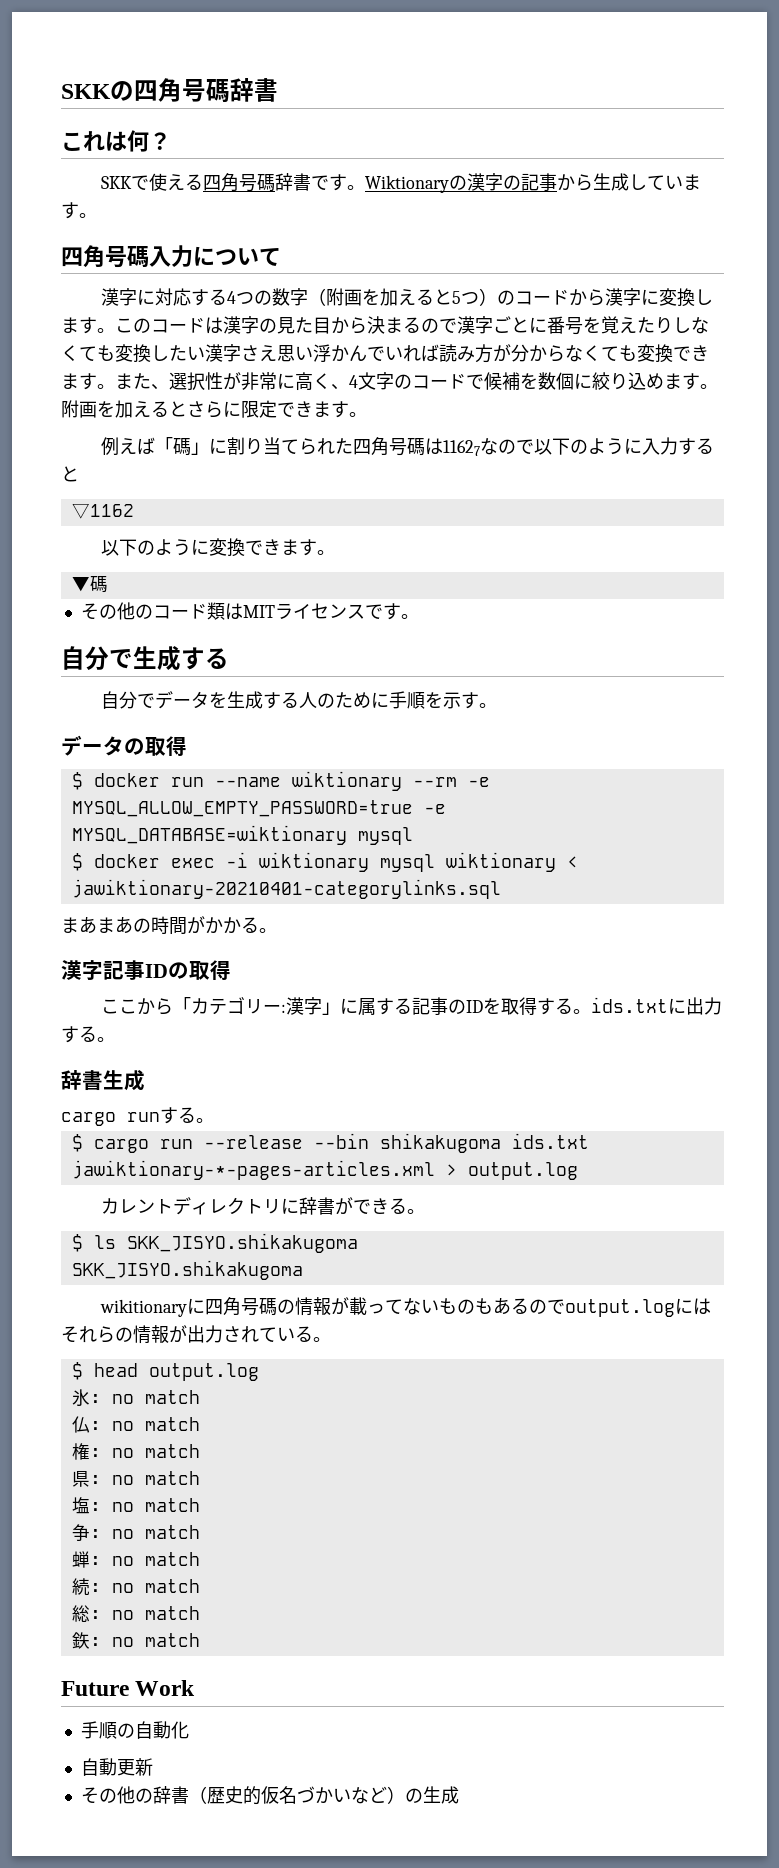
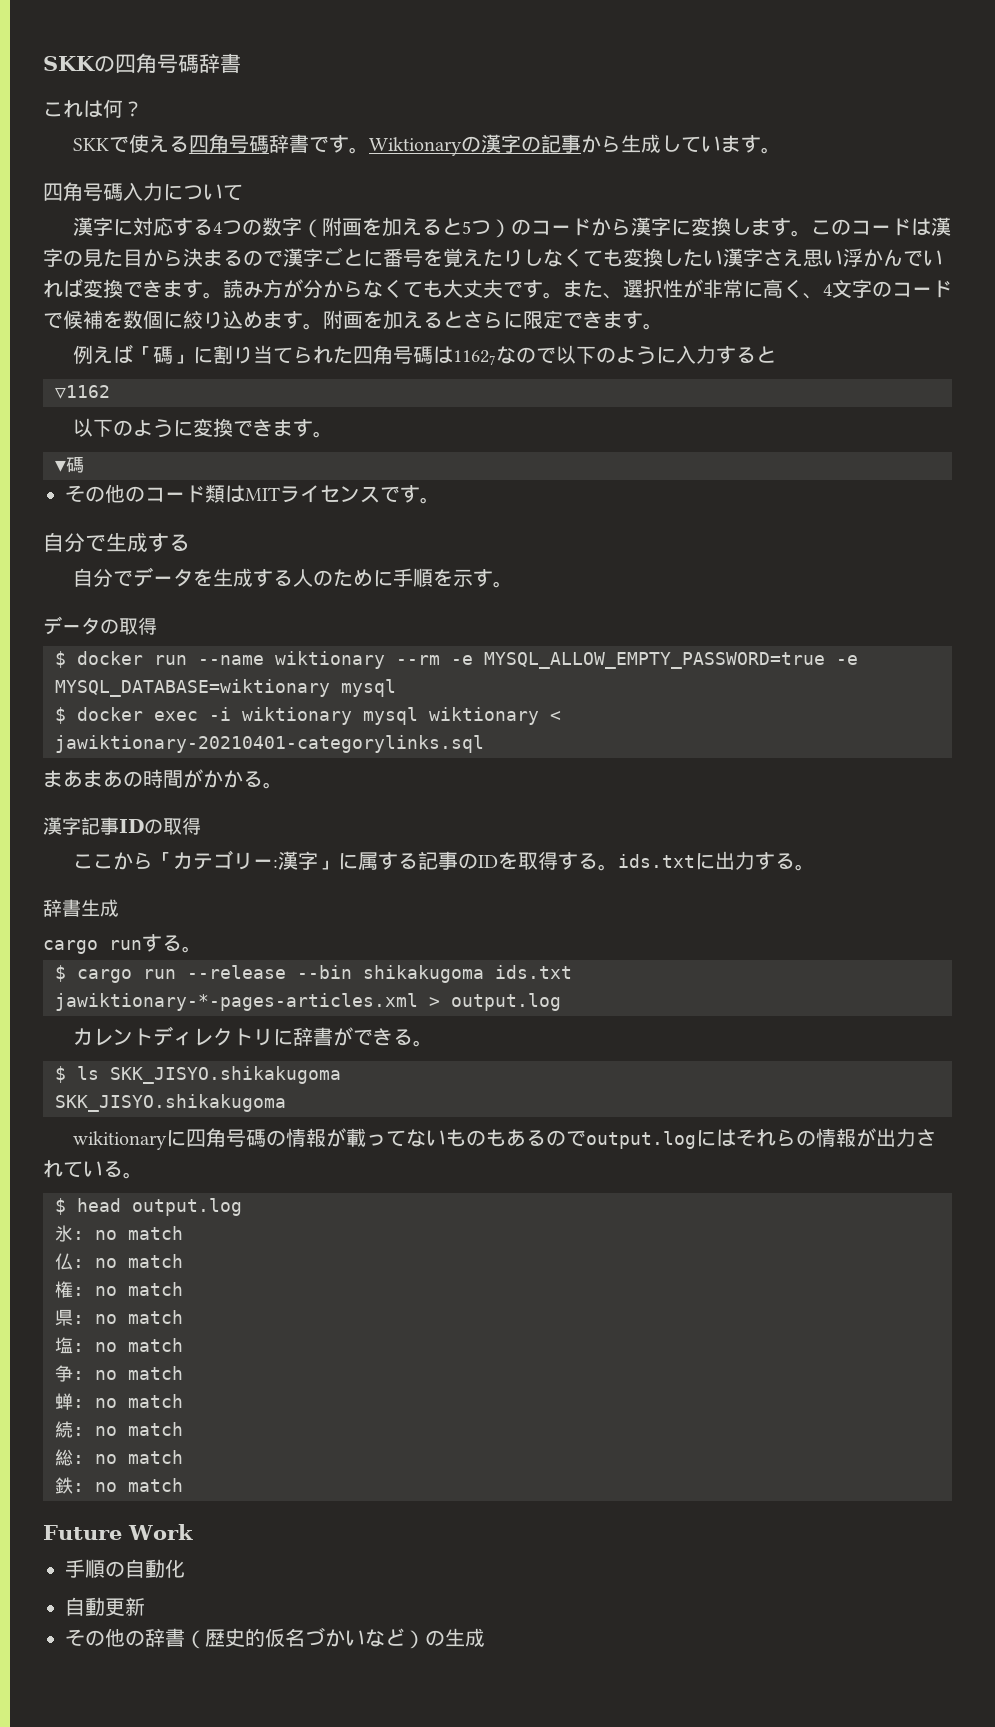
- このコードは漢字の見た目から決まるので漢字ごとに番号を覚えたりしなくても変換したい漢字さえ思い浮かんでいれば読み方が分からなくても変換できます。
+ このコードは漢字の見た目から決まるので漢字ごとに番号を覚えたりしなくても変換したい漢字さえ思い浮かんでいれば変換できます。読み方が分からなくても大丈夫です。

